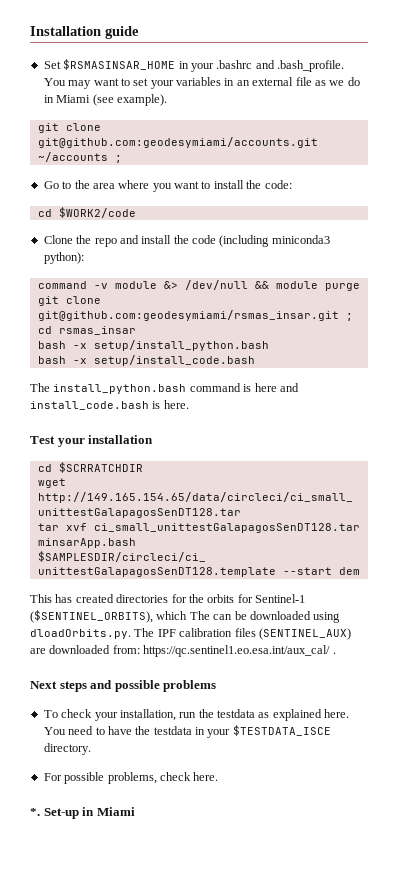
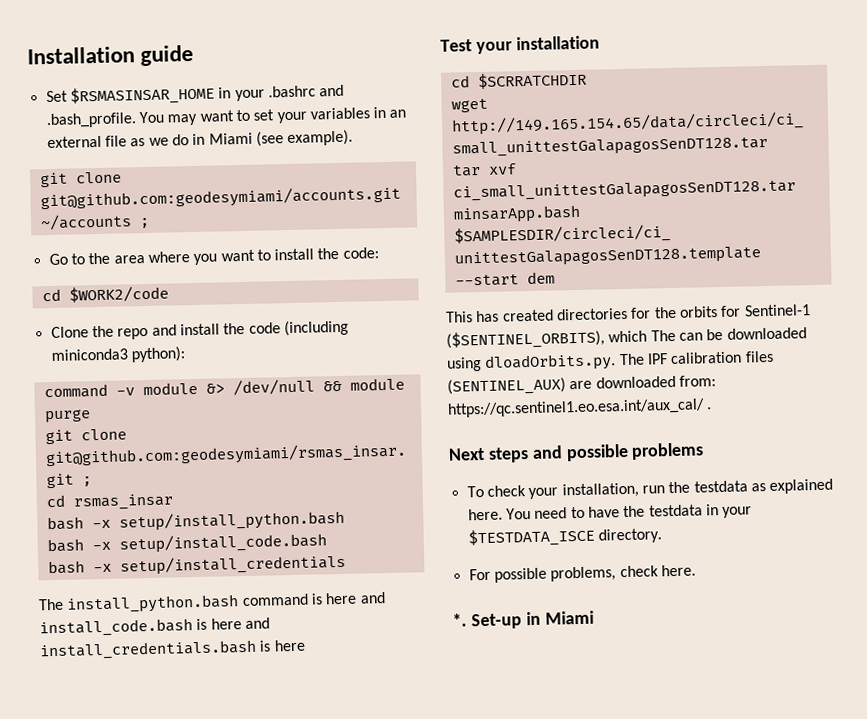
+ bash -x setup/install_credentials
- The install_python.bash command is here and install_code.bash is here.
+ The install_python.bash command is here and install_code.bash is here and install_credentials.bash is here

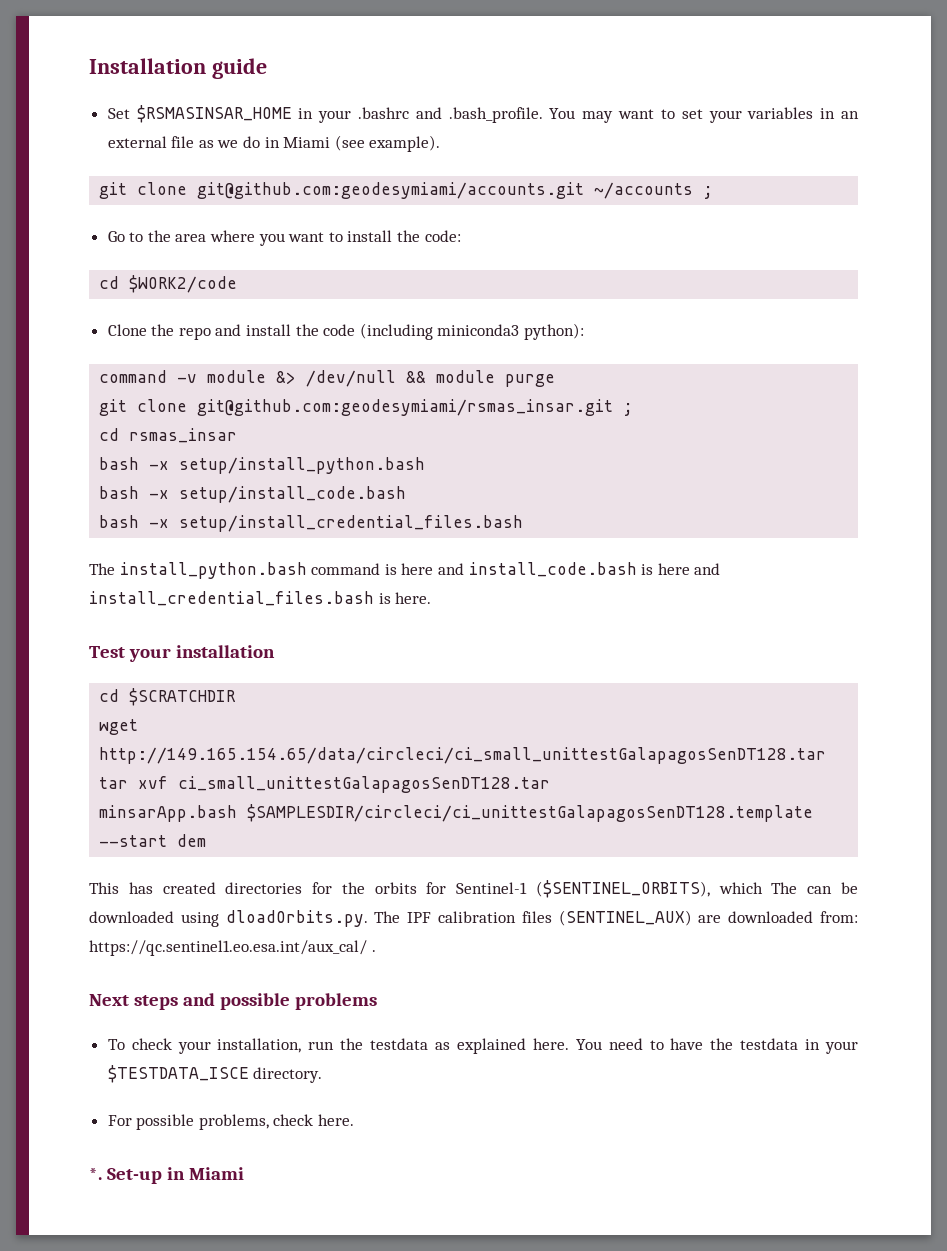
- bash -x setup/install_credentials
+ bash -x setup/install_credential_files.bash
- The install_python.bash command is here and install_code.bash is here and install_credentials.bash is here
+ The install_python.bash command is here and install_code.bash is here and install_credential_files.bash is here.
- cd $SCRRATCHDIR
+ cd $SCRATCHDIR

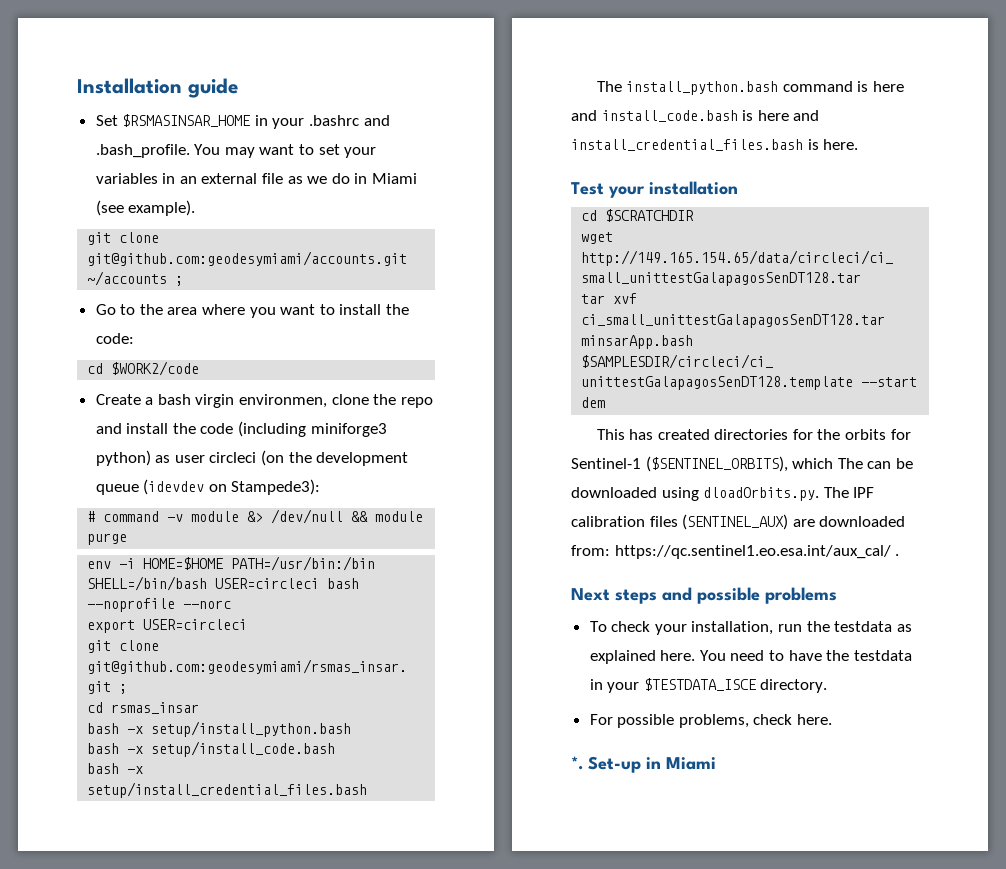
- Clone the repo and install the code (including miniconda3 python):
- command -v module &> /dev/null && module purge
+ Create a bash virgin environmen, clone the repo and install the code (including miniforge3 python) as user circleci (on the development queue (idevdev on Stampede3):
+ # command -v module &> /dev/null && module purge
+ env -i HOME=$HOME PATH=/usr/bin:/bin SHELL=/bin/bash USER=circleci bash --noprofile --norc
+ export USER=circleci

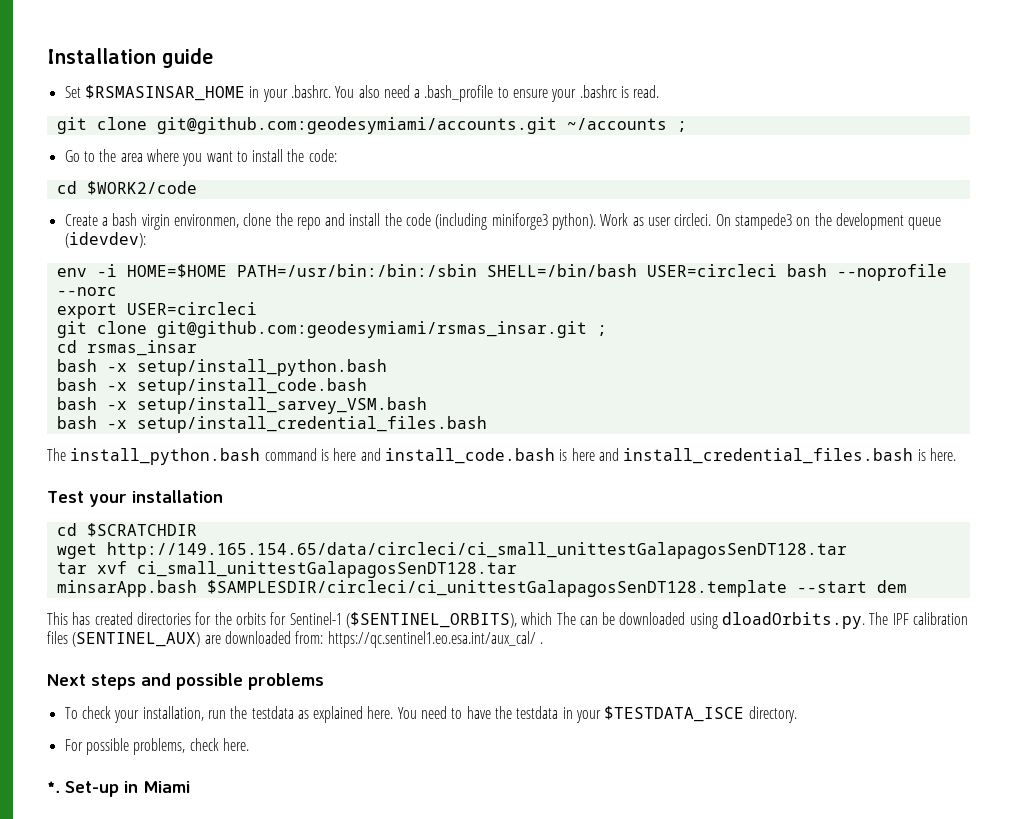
- Set $RSMASINSAR_HOME in your .bashrc and .bash_profile. You may want to set your variables in an external file as we do in Miami (see example).
+ Set $RSMASINSAR_HOME in your .bashrc. You also need a .bash_profile to ensure your .bashrc is read.
- Create a bash virgin environmen, clone the repo and install the code (including miniforge3 python) as user circleci (on the development queue (idevdev on Stampede3):
- # command -v module &> /dev/null && module purge
+ Create a bash virgin environmen, clone the repo and install the code (including miniforge3 python). Work as user circleci. On stampede3 on the development queue (idevdev):
- env -i HOME=$HOME PATH=/usr/bin:/bin SHELL=/bin/bash USER=circleci bash --noprofile --norc
+ env -i HOME=$HOME PATH=/usr/bin:/bin:/sbin SHELL=/bin/bash USER=circleci bash --noprofile --norc
+ bash -x setup/install_sarvey_VSM.bash

